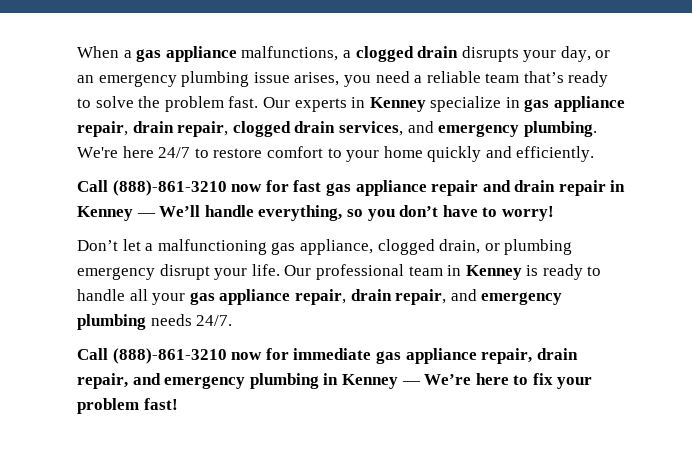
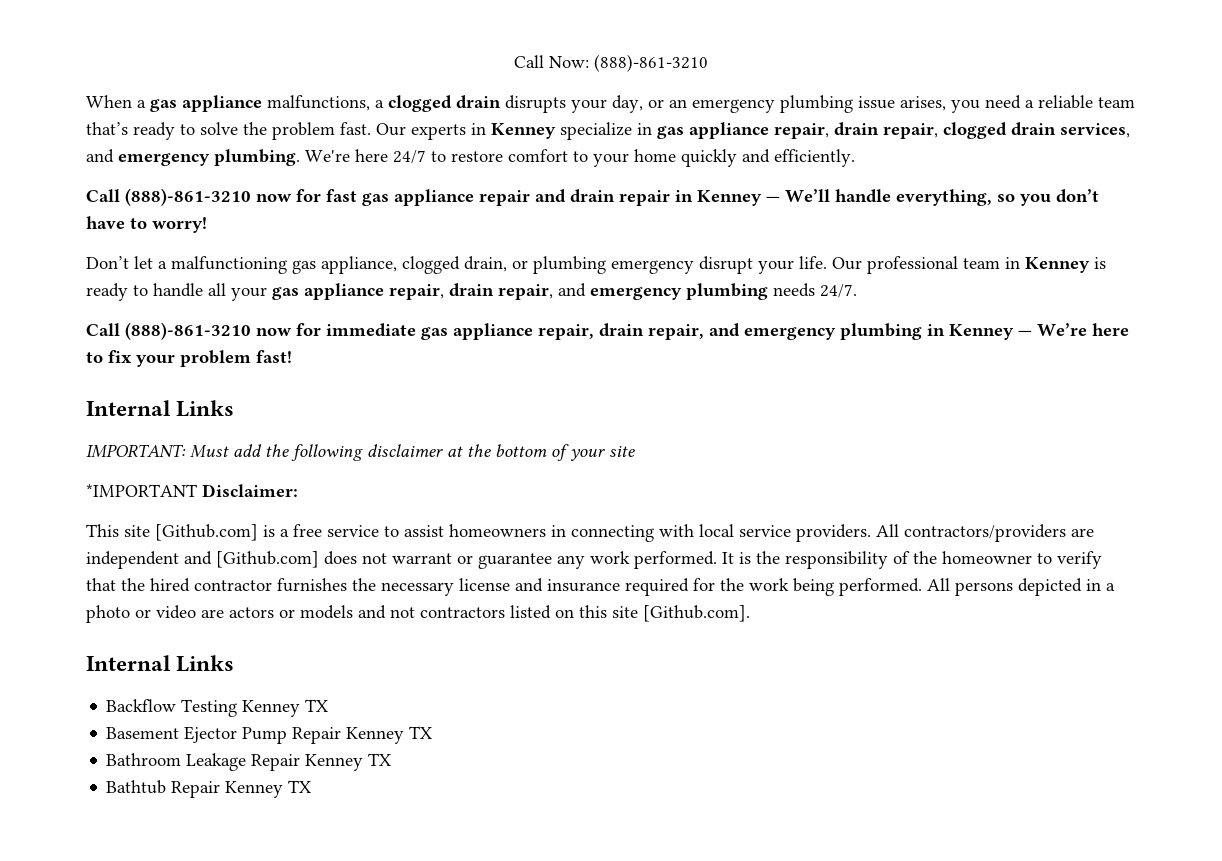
+ Call Now: (888)-861-3210
  Call (888)-861-3210 now for immediate gas appliance repair, drain repair, and emergency plumbing in Kenney — We’re here to fix your problem fast!
+ Internal Links
+ IMPORTANT: Must add the following disclaimer at the bottom of your site
+ *IMPORTANT Disclaimer:
+ This site [Github.com] is a free service to assist homeowners in connecting with local service providers. All contractors/providers are independent and [Github.com] does not warrant or guarantee any work performed. It is the responsibility of the homeowner to verify that the hired contractor furnishes the necessary license and insurance required for the work being performed. All persons depicted in a photo or video are actors or models and not contractors listed on this site [Github.com].
+ Internal Links
+ Backflow Testing Kenney TX
+ Basement Ejector Pump Repair Kenney TX
+ Bathroom Leakage Repair Kenney TX
+ Bathtub Repair Kenney TX

